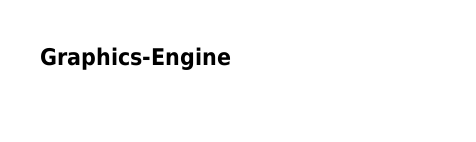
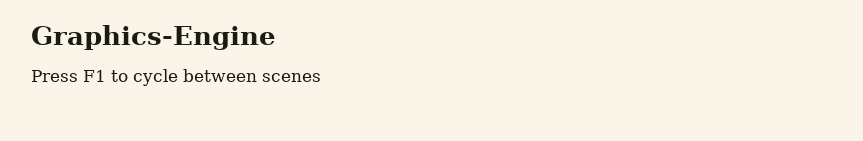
+ Press F1 to cycle between scenes

